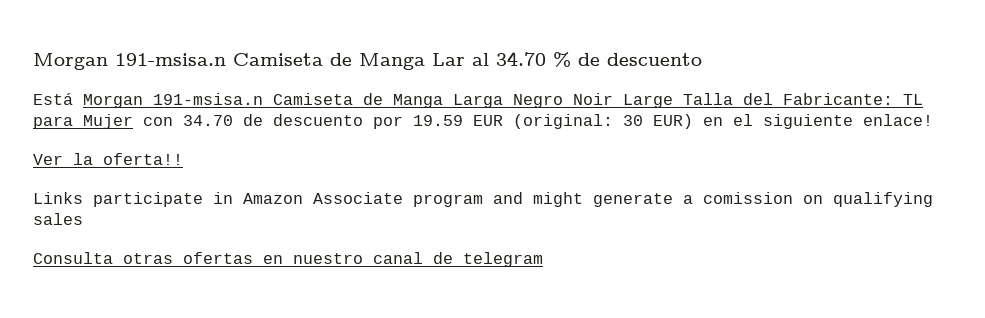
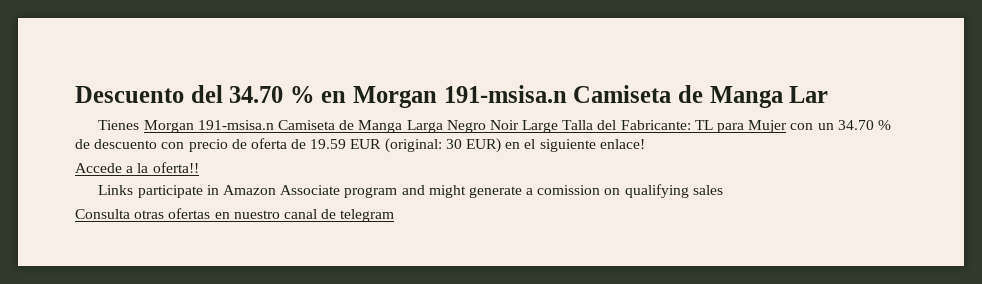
- Morgan 191-msisa.n Camiseta de Manga Lar al 34.70 % de descuento
- Está Morgan 191-msisa.n Camiseta de Manga Larga Negro Noir Large Talla del Fabricante: TL para Mujer con 34.70 de descuento por 19.59 EUR (original: 30 EUR) en el siguiente enlace!
+ Descuento del 34.70 % en Morgan 191-msisa.n Camiseta de Manga Lar
+ Tienes Morgan 191-msisa.n Camiseta de Manga Larga Negro Noir Large Talla del Fabricante: TL para Mujer con un 34.70 % de descuento con precio de oferta de 19.59 EUR (original: 30 EUR) en el siguiente enlace!
- Ver la oferta!!
+ Accede a la oferta!!

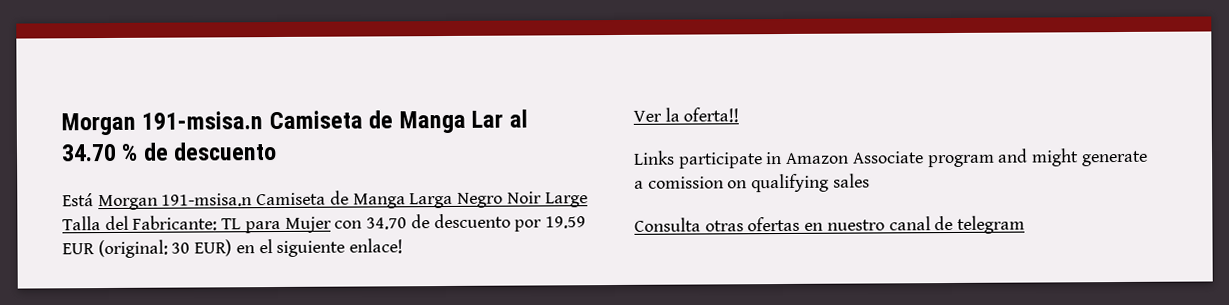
- Descuento del 34.70 % en Morgan 191-msisa.n Camiseta de Manga Lar
- Tienes Morgan 191-msisa.n Camiseta de Manga Larga Negro Noir Large Talla del Fabricante: TL para Mujer con un 34.70 % de descuento con precio de oferta de 19.59 EUR (original: 30 EUR) en el siguiente enlace!
+ Morgan 191-msisa.n Camiseta de Manga Lar al 34.70 % de descuento
+ Está Morgan 191-msisa.n Camiseta de Manga Larga Negro Noir Large Talla del Fabricante: TL para Mujer con 34.70 de descuento por 19.59 EUR (original: 30 EUR) en el siguiente enlace!
- Accede a la oferta!!
+ Ver la oferta!!

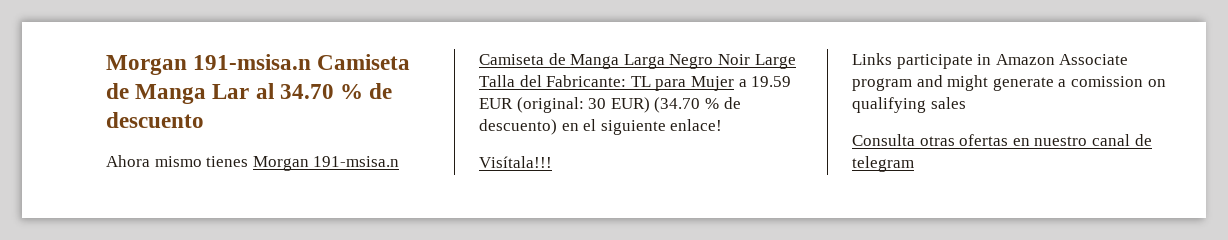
- Está Morgan 191-msisa.n Camiseta de Manga Larga Negro Noir Large Talla del Fabricante: TL para Mujer con 34.70 de descuento por 19.59 EUR (original: 30 EUR) en el siguiente enlace!
+ Ahora mismo tienes Morgan 191-msisa.n Camiseta de Manga Larga Negro Noir Large Talla del Fabricante: TL para Mujer a 19.59 EUR (original: 30 EUR) (34.70 % de descuento) en el siguiente enlace!
- Ver la oferta!!
+ Visítala!!!

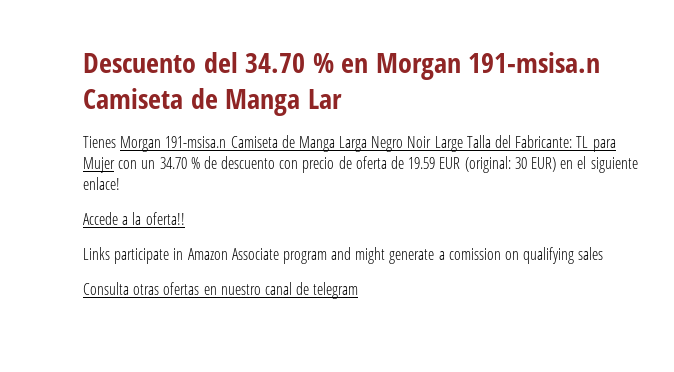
- Morgan 191-msisa.n Camiseta de Manga Lar al 34.70 % de descuento
- Ahora mismo tienes Morgan 191-msisa.n Camiseta de Manga Larga Negro Noir Large Talla del Fabricante: TL para Mujer a 19.59 EUR (original: 30 EUR) (34.70 % de descuento) en el siguiente enlace!
+ Descuento del 34.70 % en Morgan 191-msisa.n Camiseta de Manga Lar
+ Tienes Morgan 191-msisa.n Camiseta de Manga Larga Negro Noir Large Talla del Fabricante: TL para Mujer con un 34.70 % de descuento con precio de oferta de 19.59 EUR (original: 30 EUR) en el siguiente enlace!
- Visítala!!!
+ Accede a la oferta!!

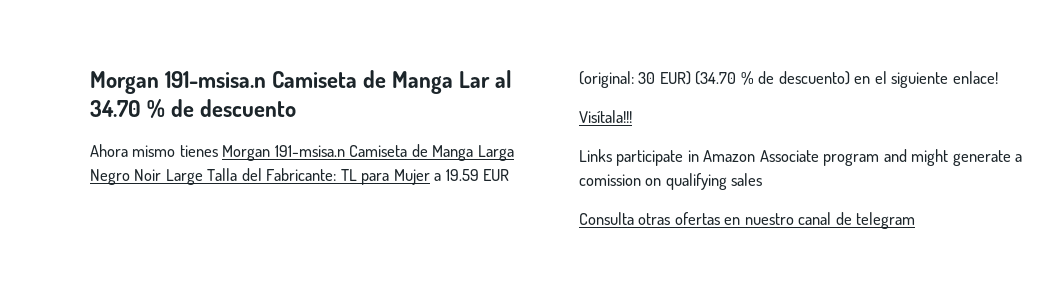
- Descuento del 34.70 % en Morgan 191-msisa.n Camiseta de Manga Lar
- Tienes Morgan 191-msisa.n Camiseta de Manga Larga Negro Noir Large Talla del Fabricante: TL para Mujer con un 34.70 % de descuento con precio de oferta de 19.59 EUR (original: 30 EUR) en el siguiente enlace!
+ Morgan 191-msisa.n Camiseta de Manga Lar al 34.70 % de descuento
+ Ahora mismo tienes Morgan 191-msisa.n Camiseta de Manga Larga Negro Noir Large Talla del Fabricante: TL para Mujer a 19.59 EUR (original: 30 EUR) (34.70 % de descuento) en el siguiente enlace!
- Accede a la oferta!!
+ Visítala!!!

